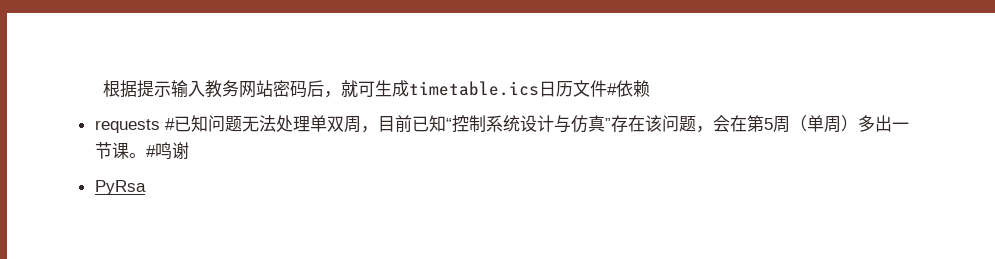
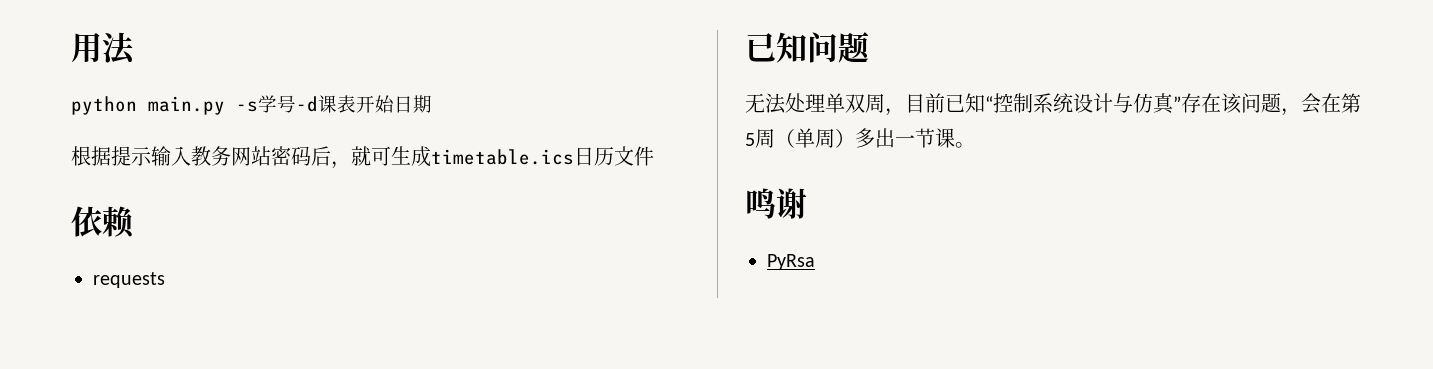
+ 用法
+ python main.py -s学号-d课表开始日期
- 根据提示输入教务网站密码后，就可生成timetable.ics日历文件#依赖
+ 根据提示输入教务网站密码后，就可生成timetable.ics日历文件
+ 依赖
- requests #已知问题无法处理单双周，目前已知“控制系统设计与仿真”存在该问题，会在第5周（单周）多出一节课。#鸣谢
+ requests
+ 已知问题
+ 无法处理单双周，目前已知“控制系统设计与仿真”存在该问题，会在第5周（单周）多出一节课。
+ 鸣谢

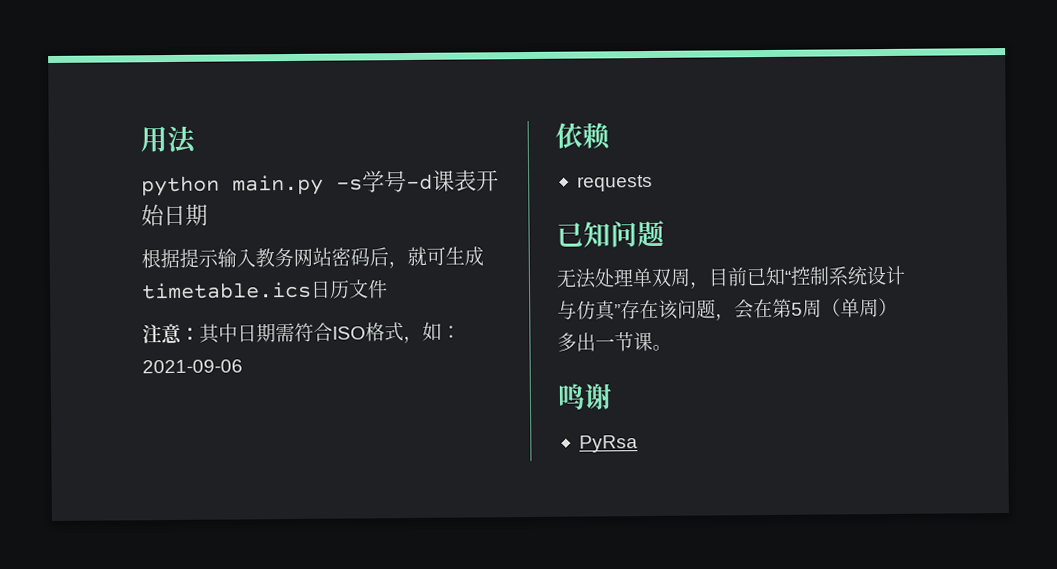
+ 注意：其中日期需符合ISO格式，如：2021-09-06

